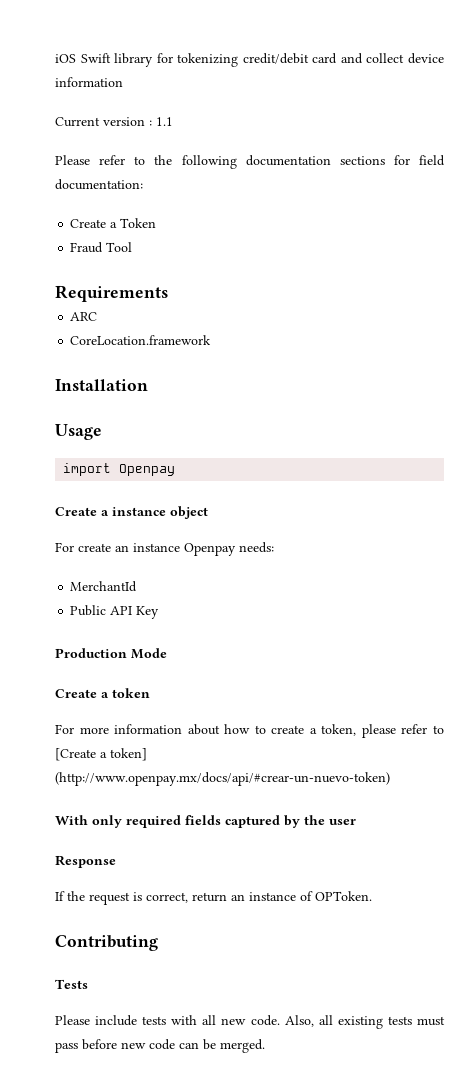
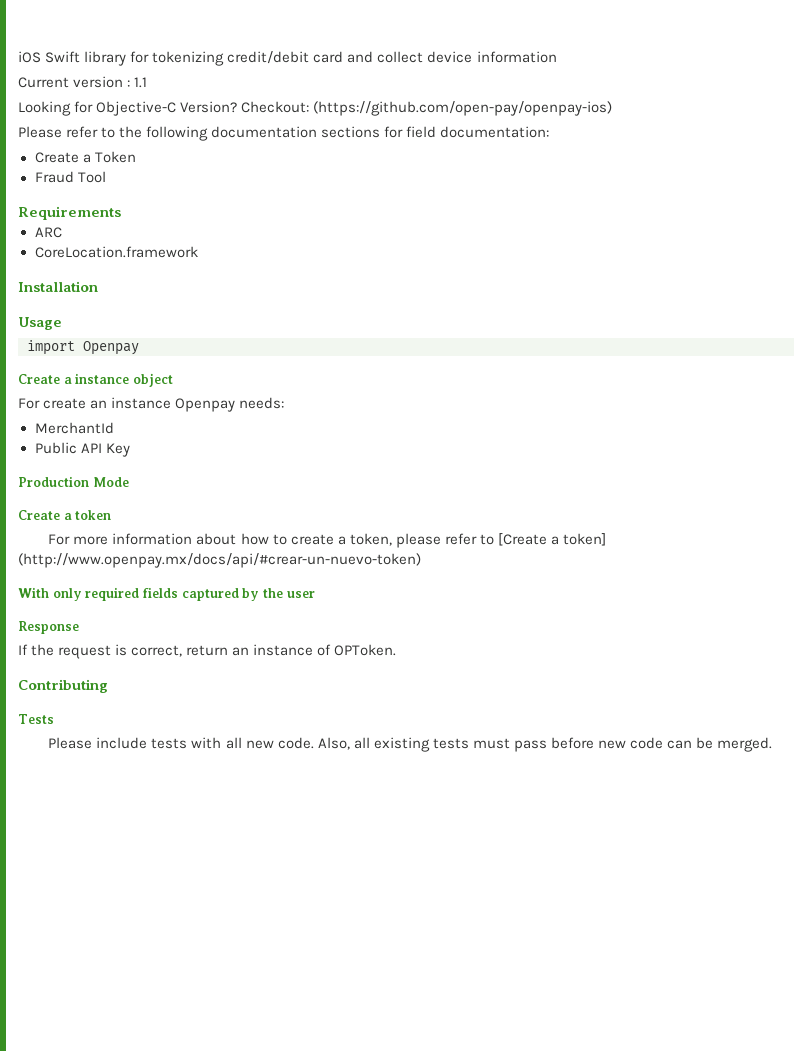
+ Looking for Objective-C Version? Checkout: (https://github.com/open-pay/openpay-ios)

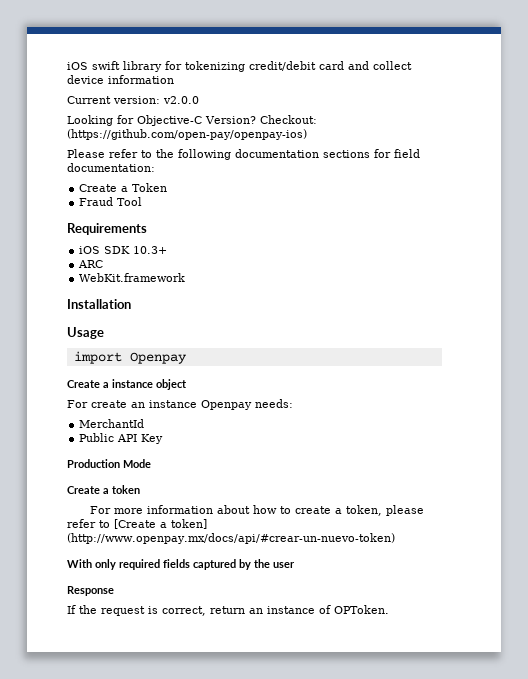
- iOS Swift library for tokenizing credit/debit card and collect device information
+ iOS swift library for tokenizing credit/debit card and collect device information
- Current version : 1.1
+ Current version: v2.0.0
+ iOS SDK 10.3+
- CoreLocation.framework
+ WebKit.framework
- Contributing
- Tests
- Please include tests with all new code. Also, all existing tests must pass before new code can be merged.

